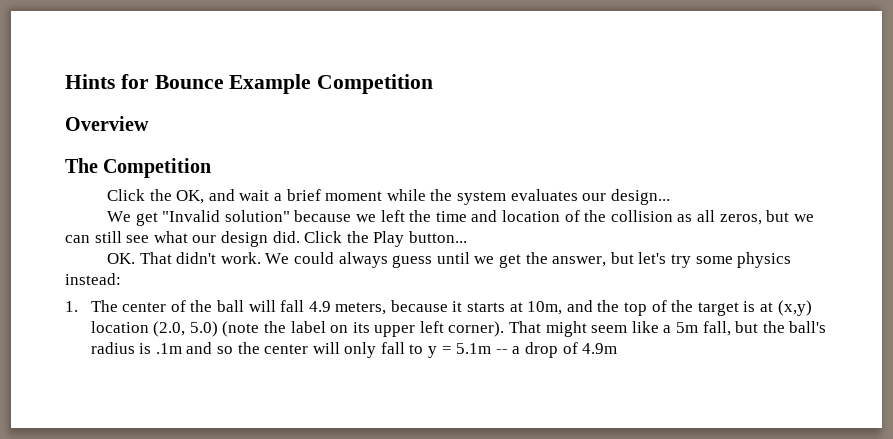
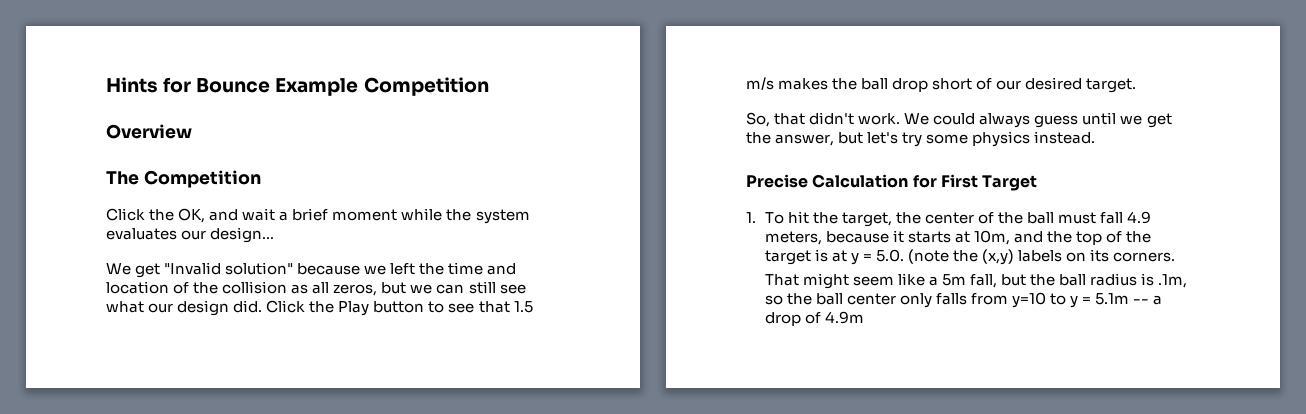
- Click the Play button...
- OK. That didn't work.
+ Click the Play button to see that 1.5 m/s makes the ball drop short of our desired target.
+ So, that didn't work.
- We could always guess until we get the answer, but let's try some physics instead:
- 1. The center of the ball will fall 4.9 meters, because it starts at 10m, and the top of the target is at (x,y) location (2.0, 5.0) (note the label on its upper left corner). That might seem like a 5m fall, but the ball's radius is .1m and so the center will only fall to y = 5.1m -- a drop of 4.9m
+ We could always guess until we get the answer, but let's try some physics instead.
+ Precise Calculation for First Target
+ 1. To hit the target, the center of the ball must fall 4.9 meters, because it starts at 10m, and the top of the target is at y = 5.0. (note the (x,y) labels on its corners.
+ That might seem like a 5m fall, but the ball radius is .1m, so the ball center only falls from y=10 to y = 5.1m -- a drop of 4.9m

